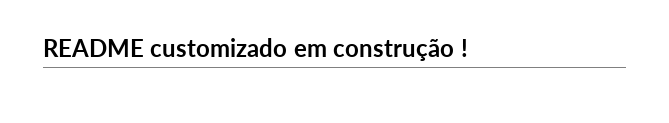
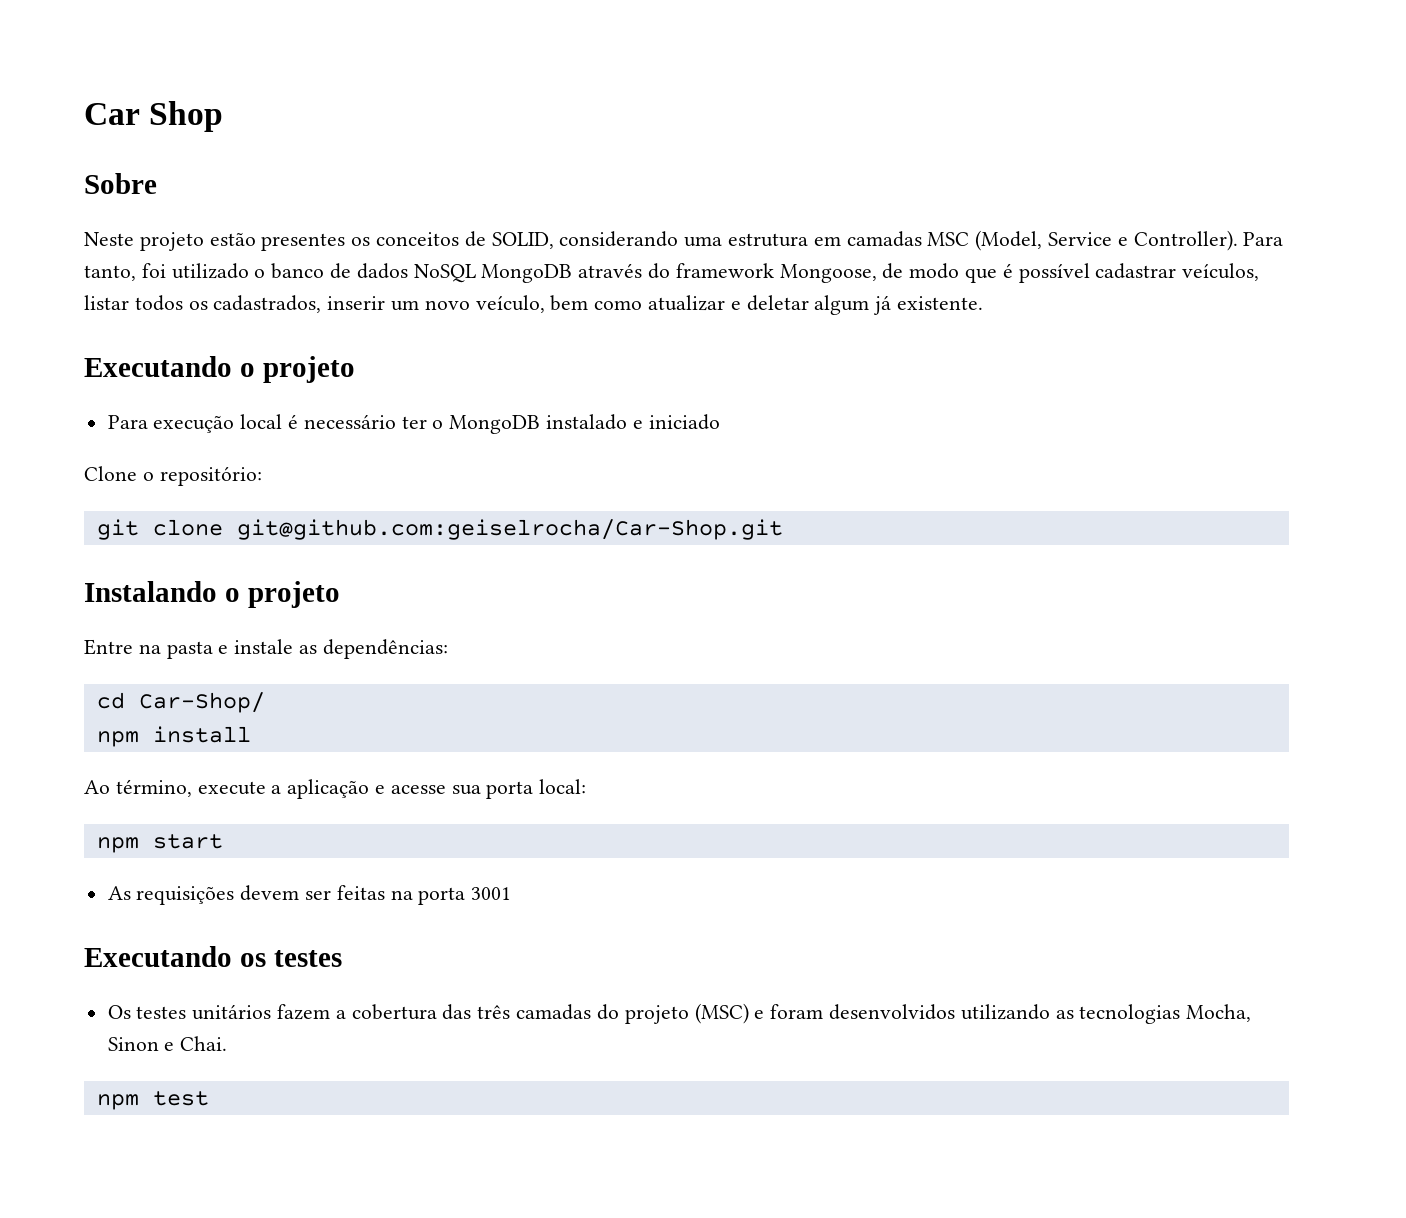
- README customizado em construção !
+ Car Shop
+ Sobre
+ Neste projeto estão presentes os conceitos de SOLID, considerando uma estrutura em camadas MSC (Model, Service e Controller). Para tanto, foi utilizado o banco de dados NoSQL MongoDB através do framework Mongoose, de modo que é possível cadastrar veículos, listar todos os cadastrados, inserir um novo veículo, bem como atualizar e deletar algum já existente.
+ Executando o projeto
+ Para execução local é necessário ter o MongoDB instalado e iniciado
+ Clone o repositório:
+ git clone git@github.com:geiselrocha/Car-Shop.git
+ Instalando o projeto
+ Entre na pasta e instale as dependências:
+ cd Car-Shop/
+ npm install
+ Ao término, execute a aplicação e acesse sua porta local:
+ npm start
+ As requisições devem ser feitas na porta 3001
+ Executando os testes
+ Os testes unitários fazem a cobertura das três camadas do projeto (MSC) e foram desenvolvidos utilizando as tecnologias Mocha, Sinon e Chai.
+ npm test

